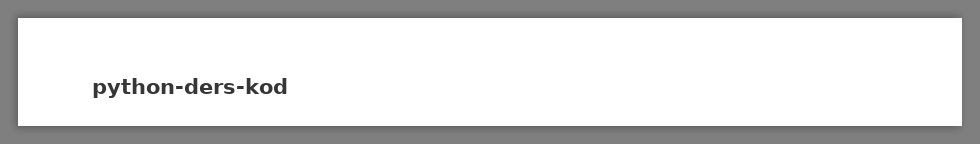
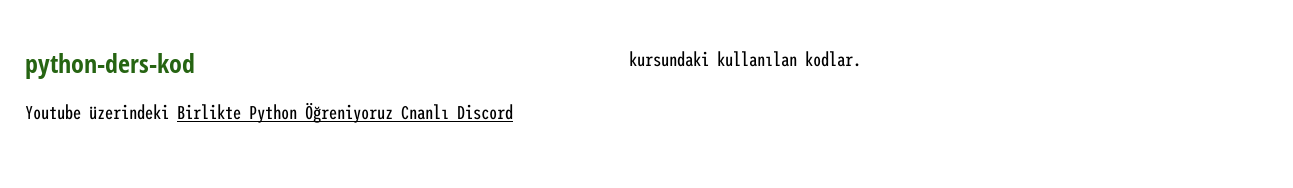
+ Youtube üzerindeki Birlikte Python Öğreniyoruz Cnanlı Discord kursundaki kullanılan kodlar.

